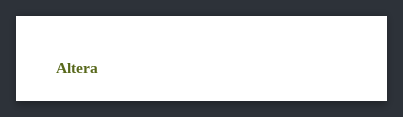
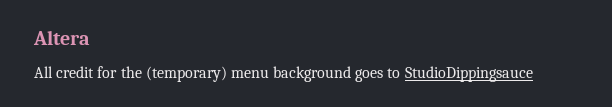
+ All credit for the (temporary) menu background goes to StudioDippingsauce

